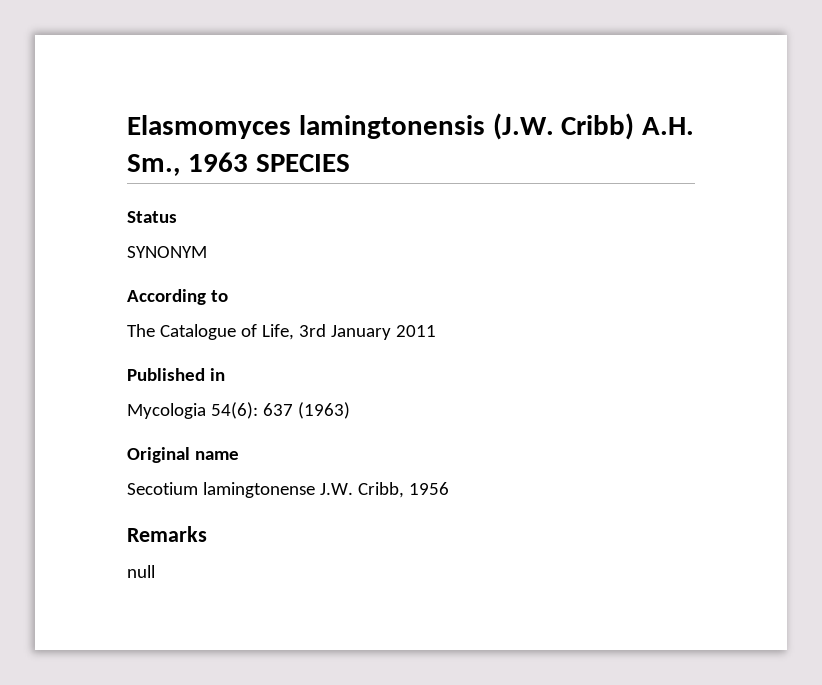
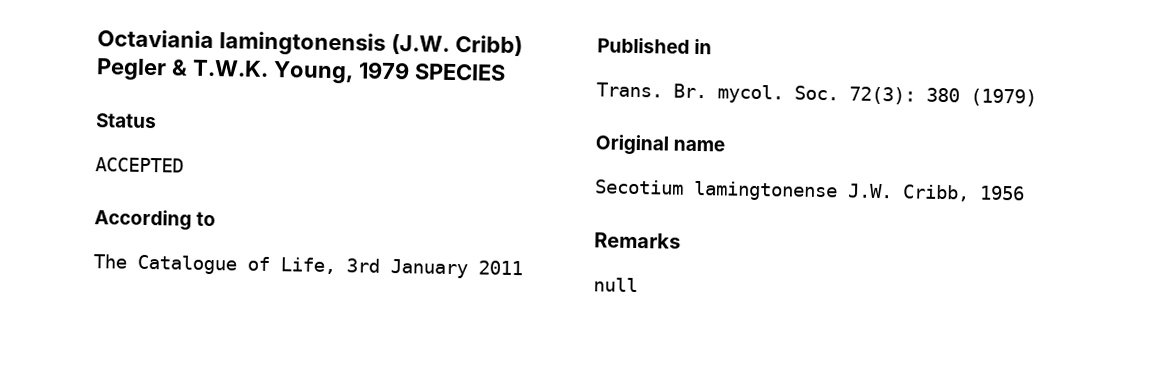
- Elasmomyces lamingtonensis (J.W. Cribb) A.H. Sm., 1963 SPECIES
+ Octaviania lamingtonensis (J.W. Cribb) Pegler & T.W.K. Young, 1979 SPECIES
- SYNONYM
+ ACCEPTED
- Mycologia 54(6): 637 (1963)
+ Trans. Br. mycol. Soc. 72(3): 380 (1979)

